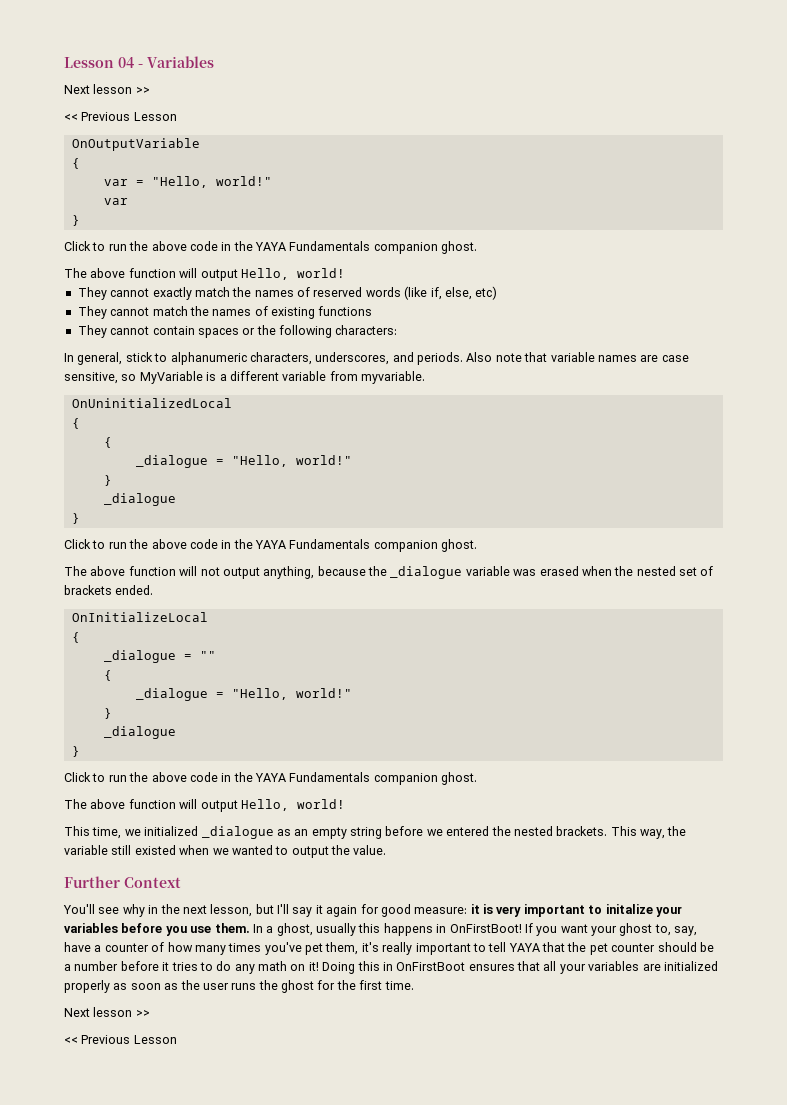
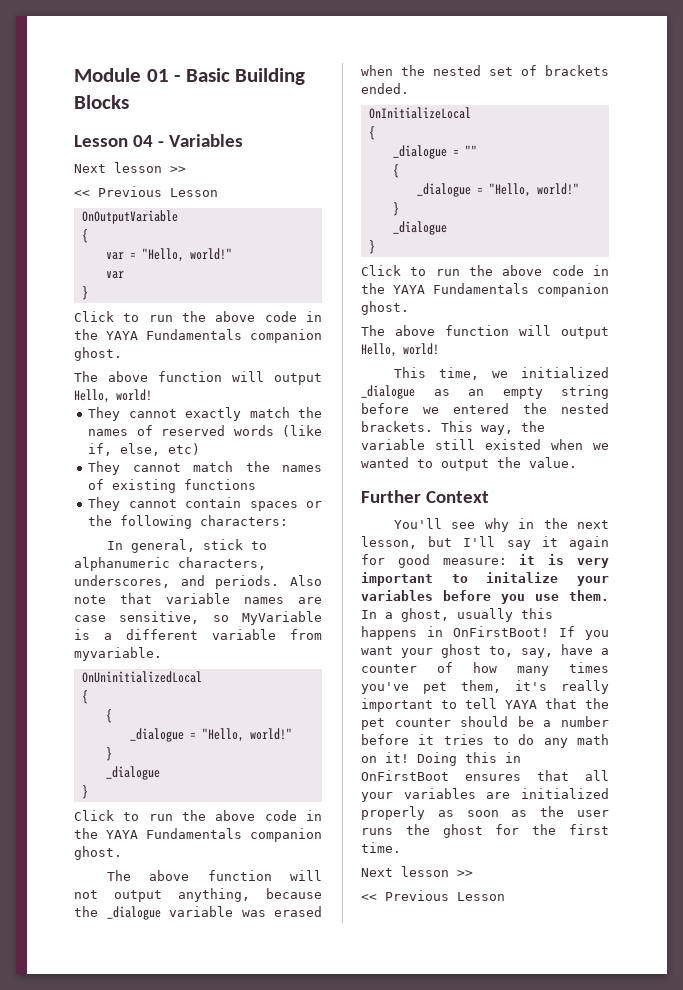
+ Module 01 - Basic Building Blocks

